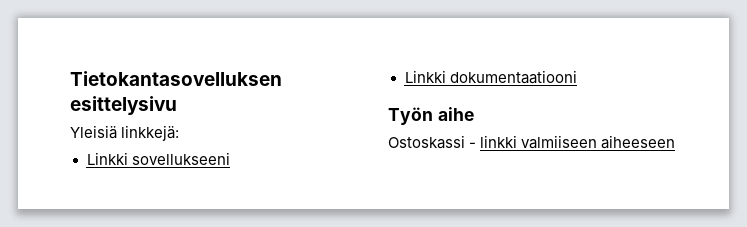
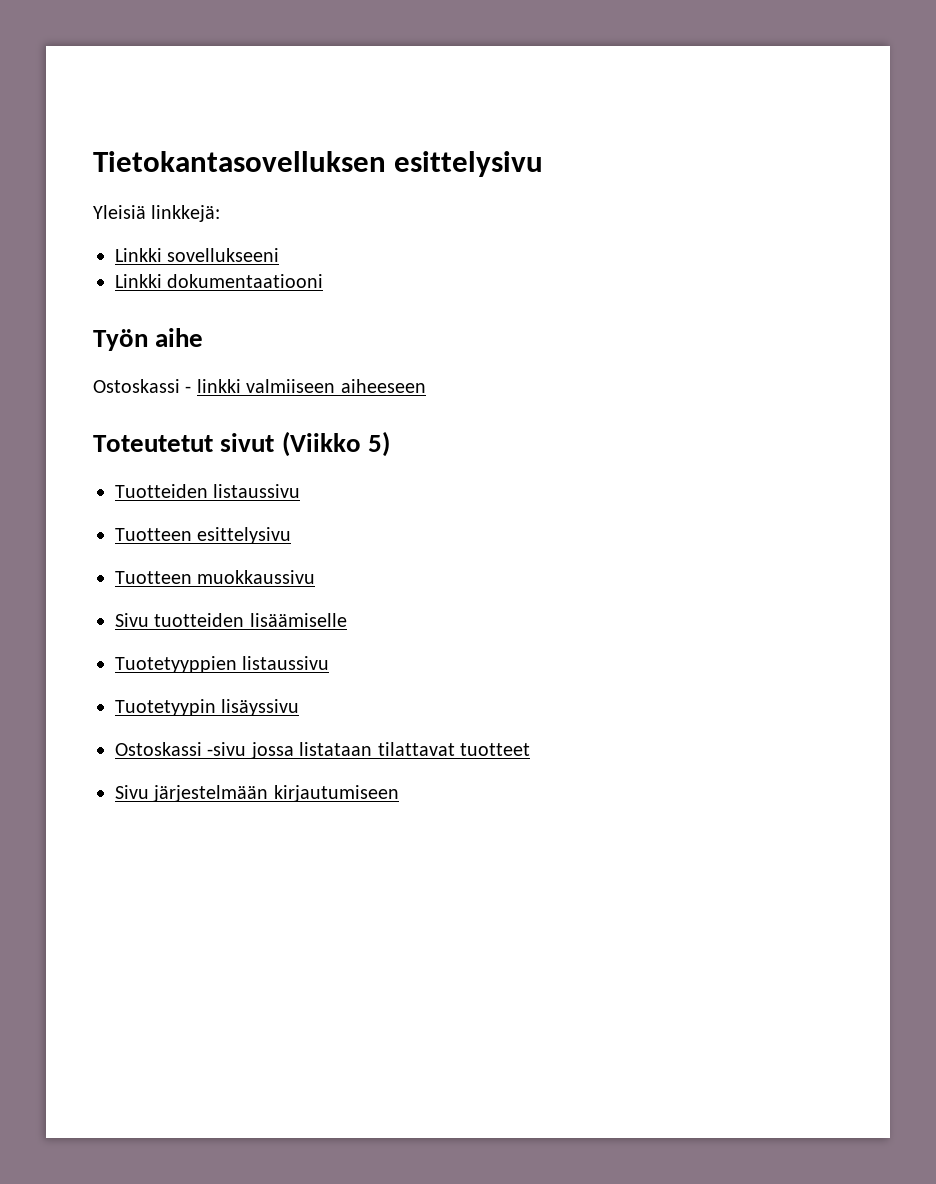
+ Toteutetut sivut (Viikko 5)
+ Tuotteiden listaussivu
+ Tuotteen esittelysivu
+ Tuotteen muokkaussivu
+ Sivu tuotteiden lisäämiselle
+ Tuotetyyppien listaussivu
+ Tuotetyypin lisäyssivu
+ Ostoskassi -sivu jossa listataan tilattavat tuotteet
+ Sivu järjestelmään kirjautumiseen

